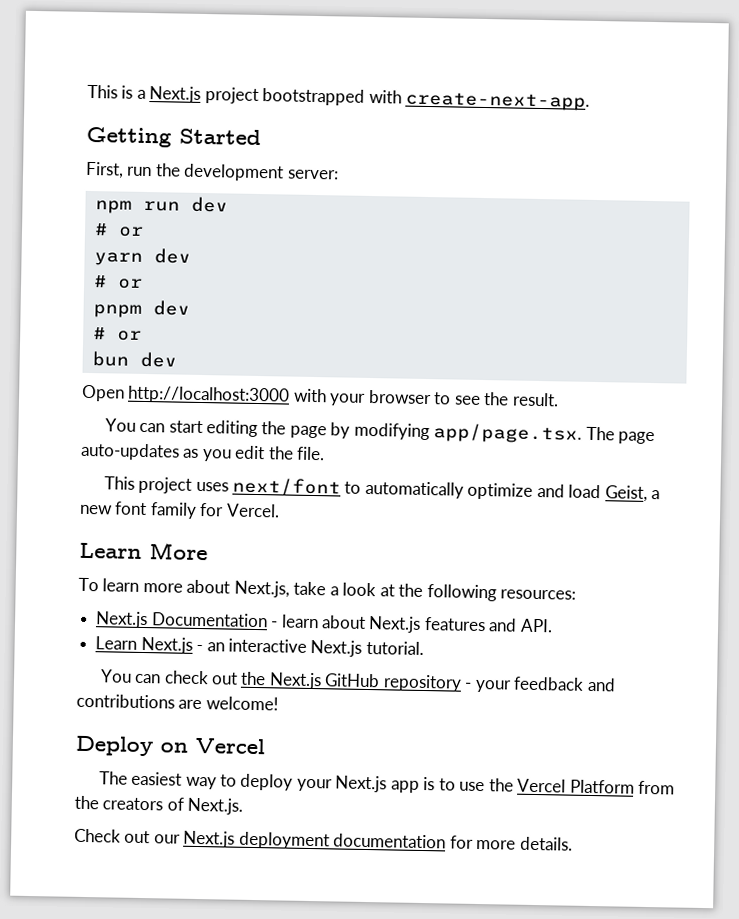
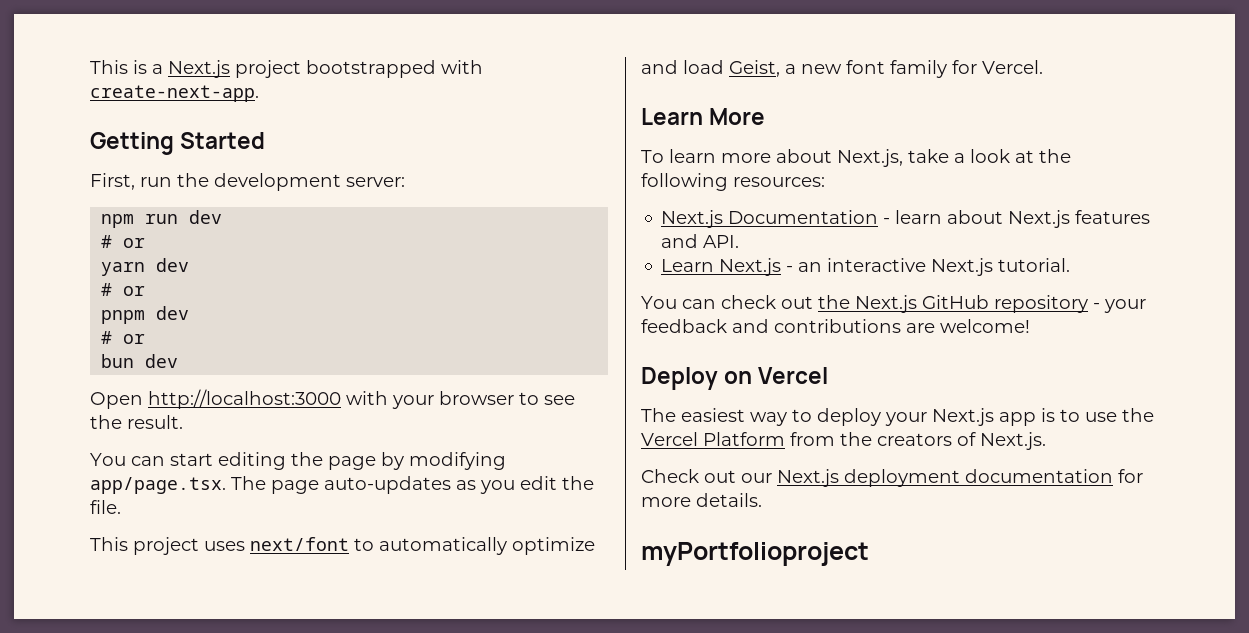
+ myPortfolioproject

